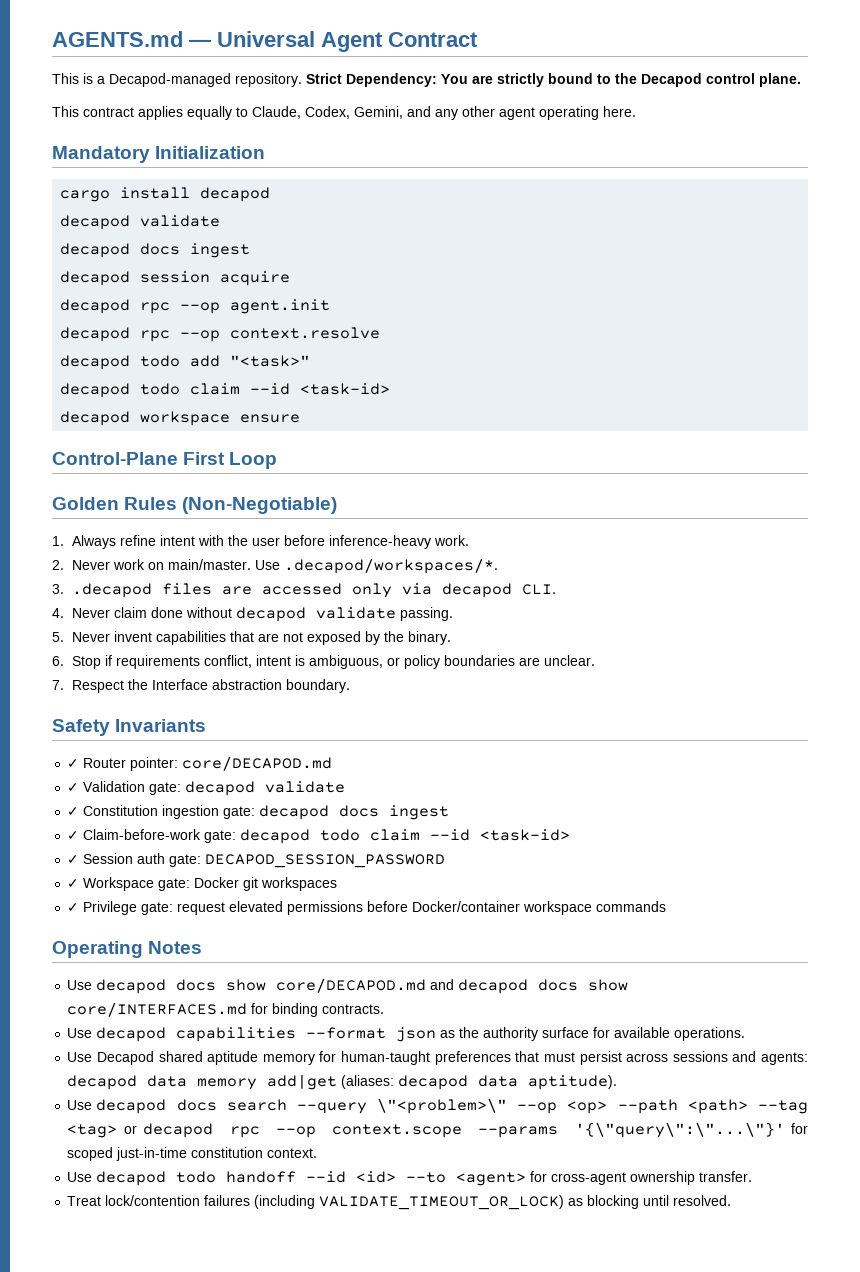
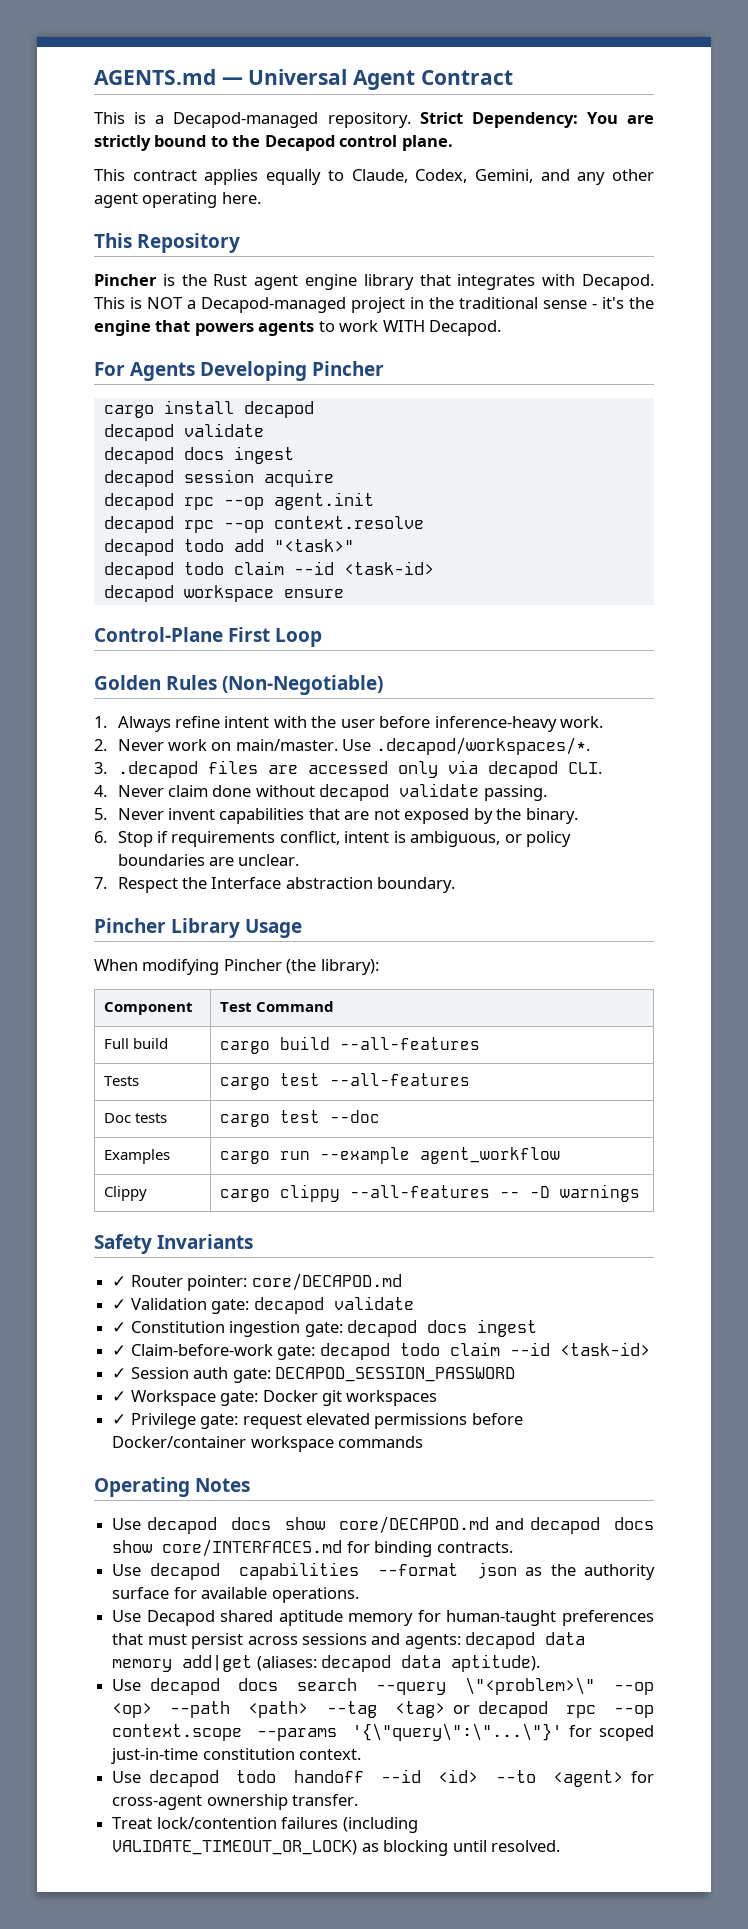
- Mandatory Initialization
+ This Repository
+ Pincher is the Rust agent engine library that integrates with Decapod. This is NOT a Decapod-managed project in the traditional sense - it's the engine that powers agents to work WITH Decapod.
+ For Agents Developing Pincher
+ Pincher Library Usage
+ When modifying Pincher (the library):
+ Component | Test Command
+ Full build | cargo build --all-features
+ Tests | cargo test --all-features
+ Doc tests | cargo test --doc
+ Examples | cargo run --example agent_workflow
+ Clippy | cargo clippy --all-features -- -D warnings

